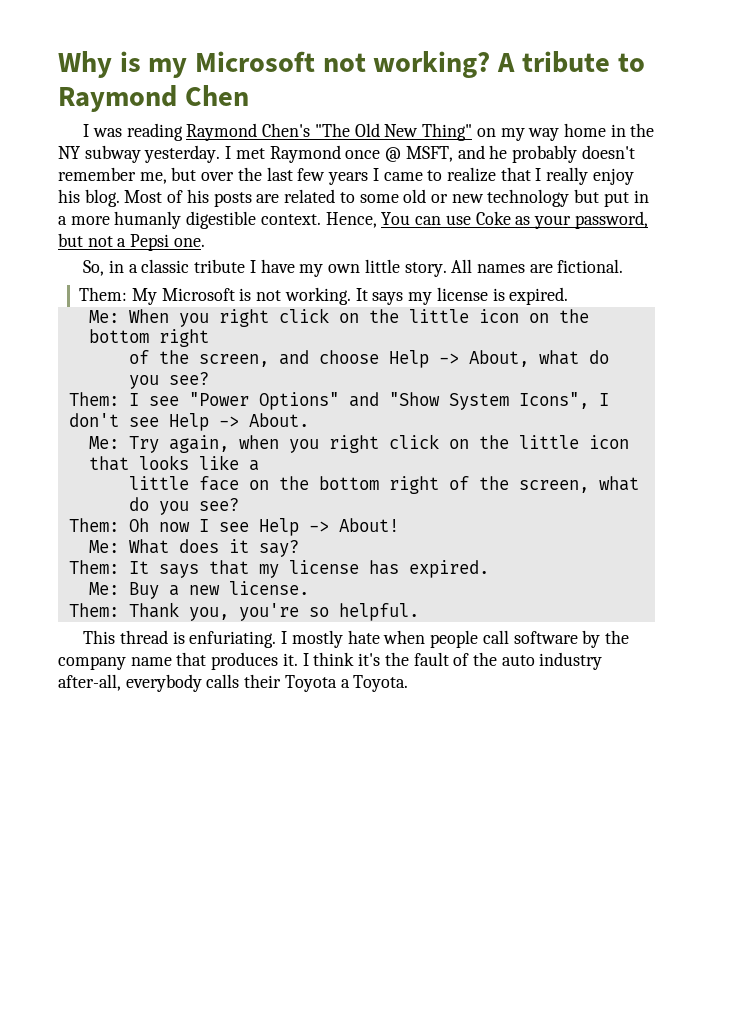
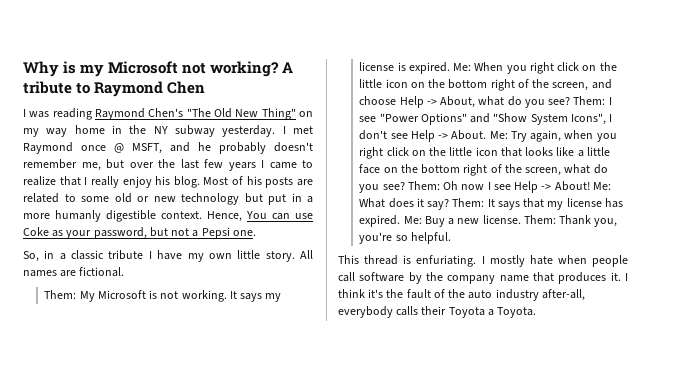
- It says my license is expired.
- Me:
+ It says my license is expired. Me:
- When you right click on the little icon on the bottom right
- of the screen, and choose Help -> About, what do you see?
- Them:
+ When you right click on the little icon on the bottom right of the screen, and choose Help -> About, what do you see? Them:
- I see "Power Options" and "Show System Icons", I don't see Help -> About.
- Me:
+ I see "Power Options" and "Show System Icons", I don't see Help -> About. Me:
- Try again, when you right click on the little icon that looks like a
- little face on the bottom right of the screen, what do you see?
- Them:
+ Try again, when you right click on the little icon that looks like a little face on the bottom right of the screen, what do you see? Them:
- Oh now I see Help -> About!
- Me:
+ Oh now I see Help -> About! Me:
- What does it say?
- Them:
+ What does it say? Them:
- It says that my license has expired.
- Me:
+ It says that my license has expired. Me:
- Buy a new license.
- Them:
+ Buy a new license. Them:

